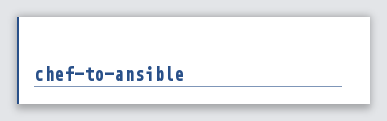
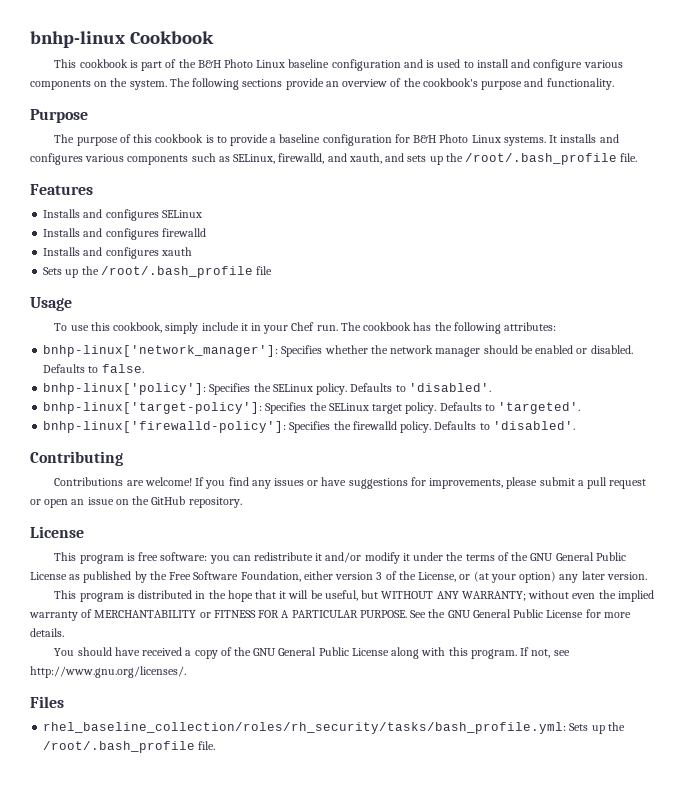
- chef-to-ansible
+ bnhp-linux Cookbook
+ This cookbook is part of the B&H Photo Linux baseline configuration and is used to install and configure various components on the system. The following sections provide an overview of the cookbook's purpose and functionality.
+ Purpose
+ The purpose of this cookbook is to provide a baseline configuration for B&H Photo Linux systems. It installs and configures various components such as SELinux, firewalld, and xauth, and sets up the /root/.bash_profile file.
+ Features
+ Installs and configures SELinux
+ Installs and configures firewalld
+ Installs and configures xauth
+ Sets up the /root/.bash_profile file
+ Usage
+ To use this cookbook, simply include it in your Chef run. The cookbook has the following attributes:
+ bnhp-linux['network_manager']: Specifies whether the network manager should be enabled or disabled. Defaults to false.
+ bnhp-linux['policy']: Specifies the SELinux policy. Defaults to 'disabled'.
+ bnhp-linux['target-policy']: Specifies the SELinux target policy. Defaults to 'targeted'.
+ bnhp-linux['firewalld-policy']: Specifies the firewalld policy. Defaults to 'disabled'.
+ Contributing
+ Contributions are welcome! If you find any issues or have suggestions for improvements, please submit a pull request or open an issue on the GitHub repository.
+ License
+ This program is free software: you can redistribute it and/or modify it under the terms of the GNU General Public License as published by the Free Software Foundation, either version 3 of the License, or (at your option) any later version.
+ This program is distributed in the hope that it will be useful, but WITHOUT ANY WARRANTY; without even the implied warranty of MERCHANTABILITY or FITNESS FOR A PARTICULAR PURPOSE. See the GNU General Public License for more details.
+ You should have received a copy of the GNU General Public License along with this program. If not, see http://www.gnu.org/licenses/.
+ Files
+ rhel_baseline_collection/roles/rh_security/tasks/bash_profile.yml: Sets up the /root/.bash_profile file.

